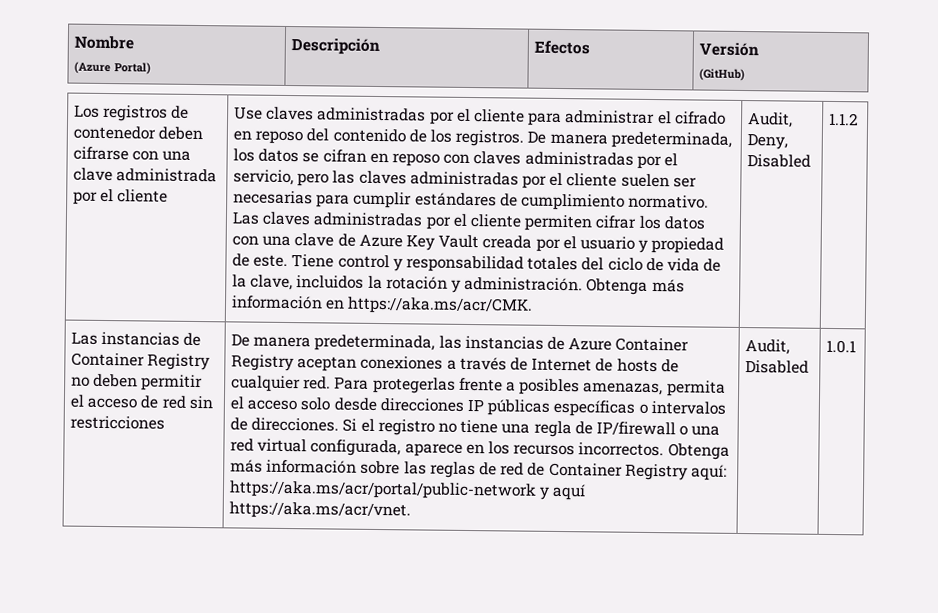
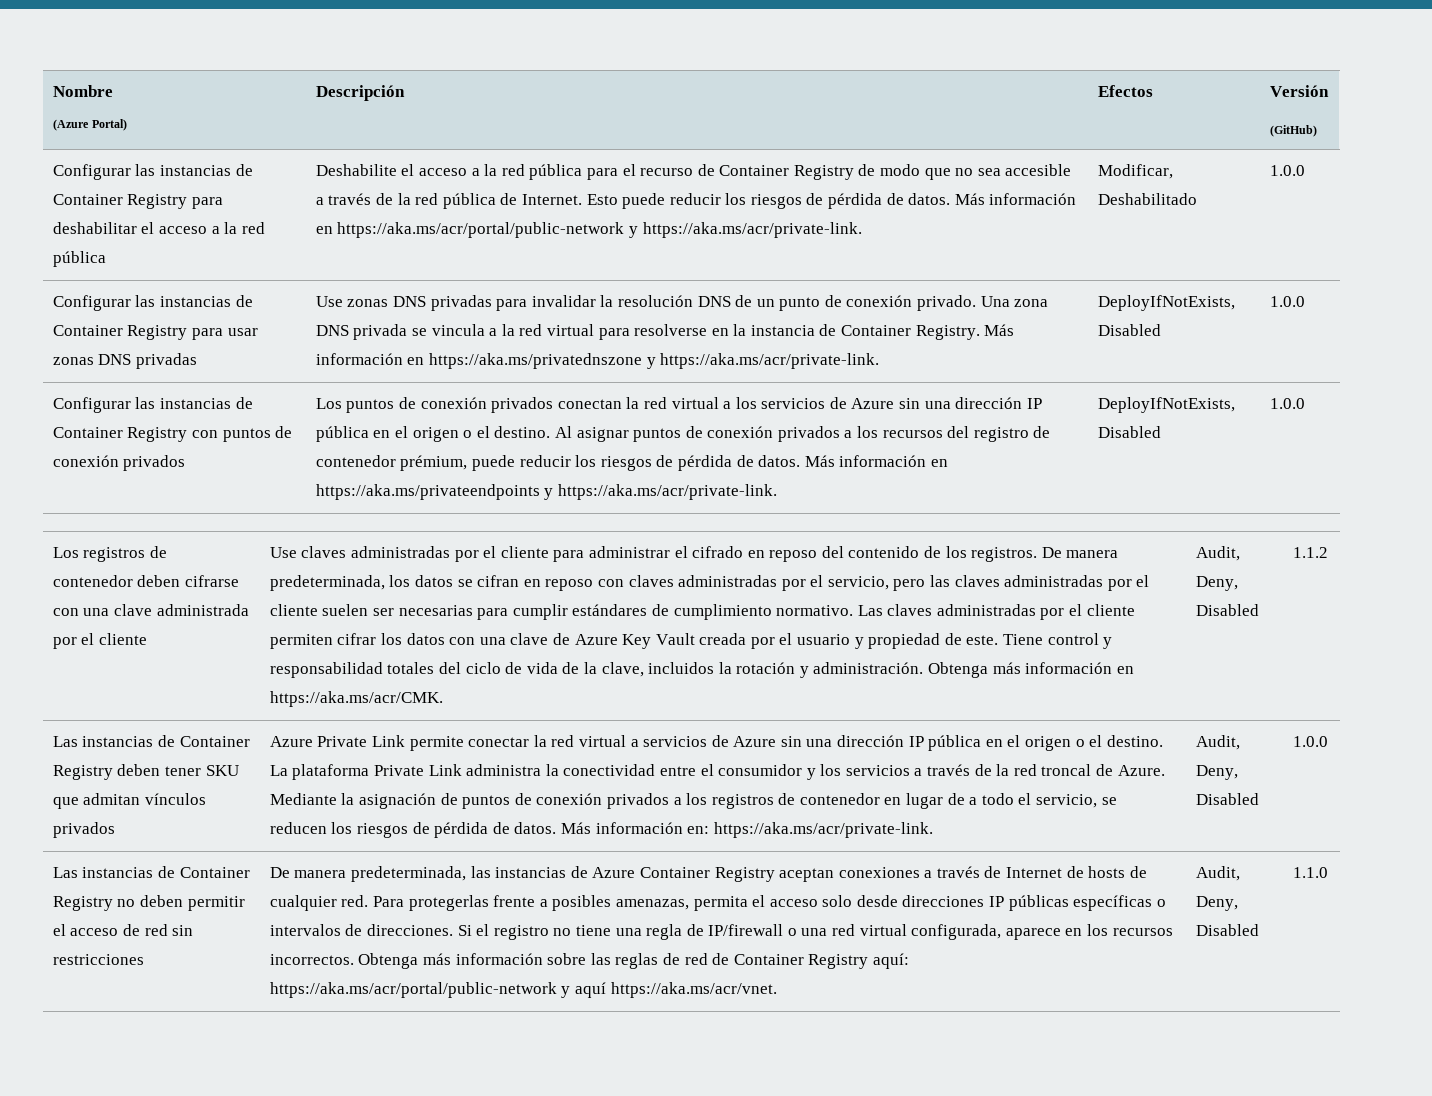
+ Configurar las instancias de Container Registry para deshabilitar el acceso a la red pública | Deshabilite el acceso a la red pública para el recurso de Container Registry de modo que no sea accesible a través de la red pública de Internet. Esto puede reducir los riesgos de pérdida de datos. Más información en https://aka.ms/acr/portal/public-network y https://aka.ms/acr/private-link. | Modificar, Deshabilitado | 1.0.0
+ Configurar las instancias de Container Registry para usar zonas DNS privadas | Use zonas DNS privadas para invalidar la resolución DNS de un punto de conexión privado. Una zona DNS privada se vincula a la red virtual para resolverse en la instancia de Container Registry. Más información en https://aka.ms/privatednszone y https://aka.ms/acr/private-link. | DeployIfNotExists, Disabled | 1.0.0
+ Configurar las instancias de Container Registry con puntos de conexión privados | Los puntos de conexión privados conectan la red virtual a los servicios de Azure sin una dirección IP pública en el origen o el destino. Al asignar puntos de conexión privados a los recursos del registro de contenedor prémium, puede reducir los riesgos de pérdida de datos. Más información en https://aka.ms/privateendpoints y https://aka.ms/acr/private-link. | DeployIfNotExists, Disabled | 1.0.0
+ Las instancias de Container Registry deben tener SKU que admitan vínculos privados | Azure Private Link permite conectar la red virtual a servicios de Azure sin una dirección IP pública en el origen o el destino. La plataforma Private Link administra la conectividad entre el consumidor y los servicios a través de la red troncal de Azure. Mediante la asignación de puntos de conexión privados a los registros de contenedor en lugar de a todo el servicio, se reducen los riesgos de pérdida de datos. Más información en: https://aka.ms/acr/private-link. | Audit, Deny, Disabled | 1.0.0
- Audit, Disabled | 1.0.1
+ Audit, Deny, Disabled | 1.1.0

